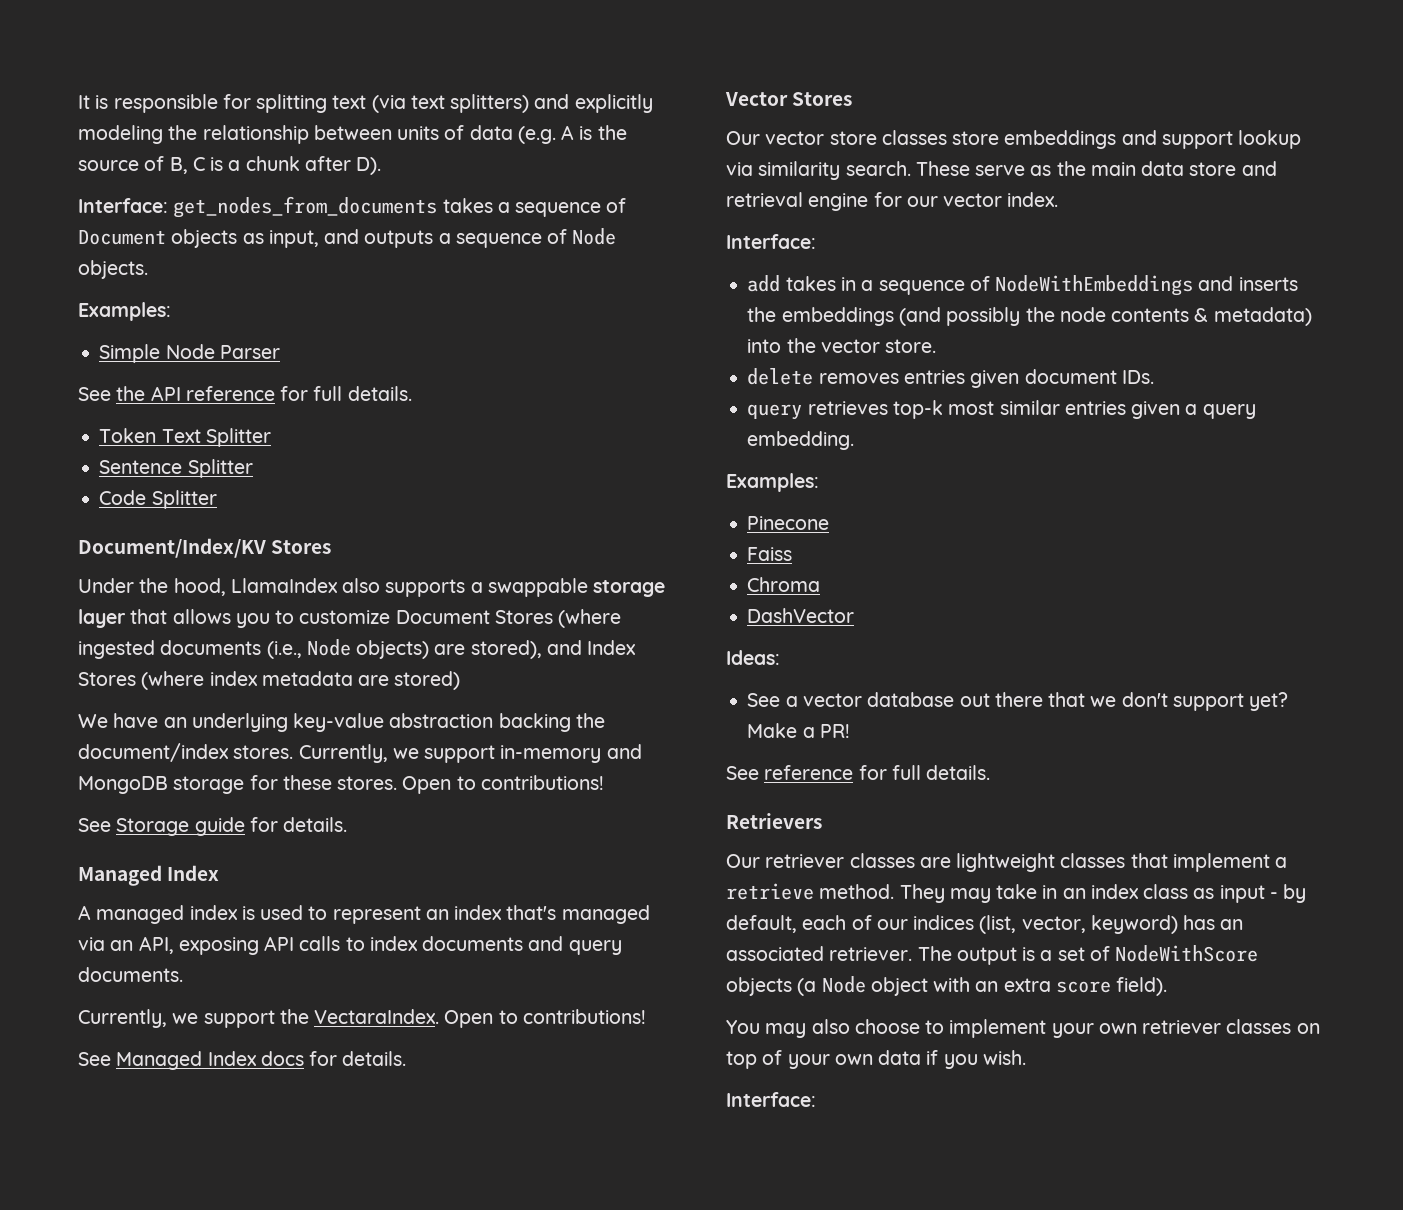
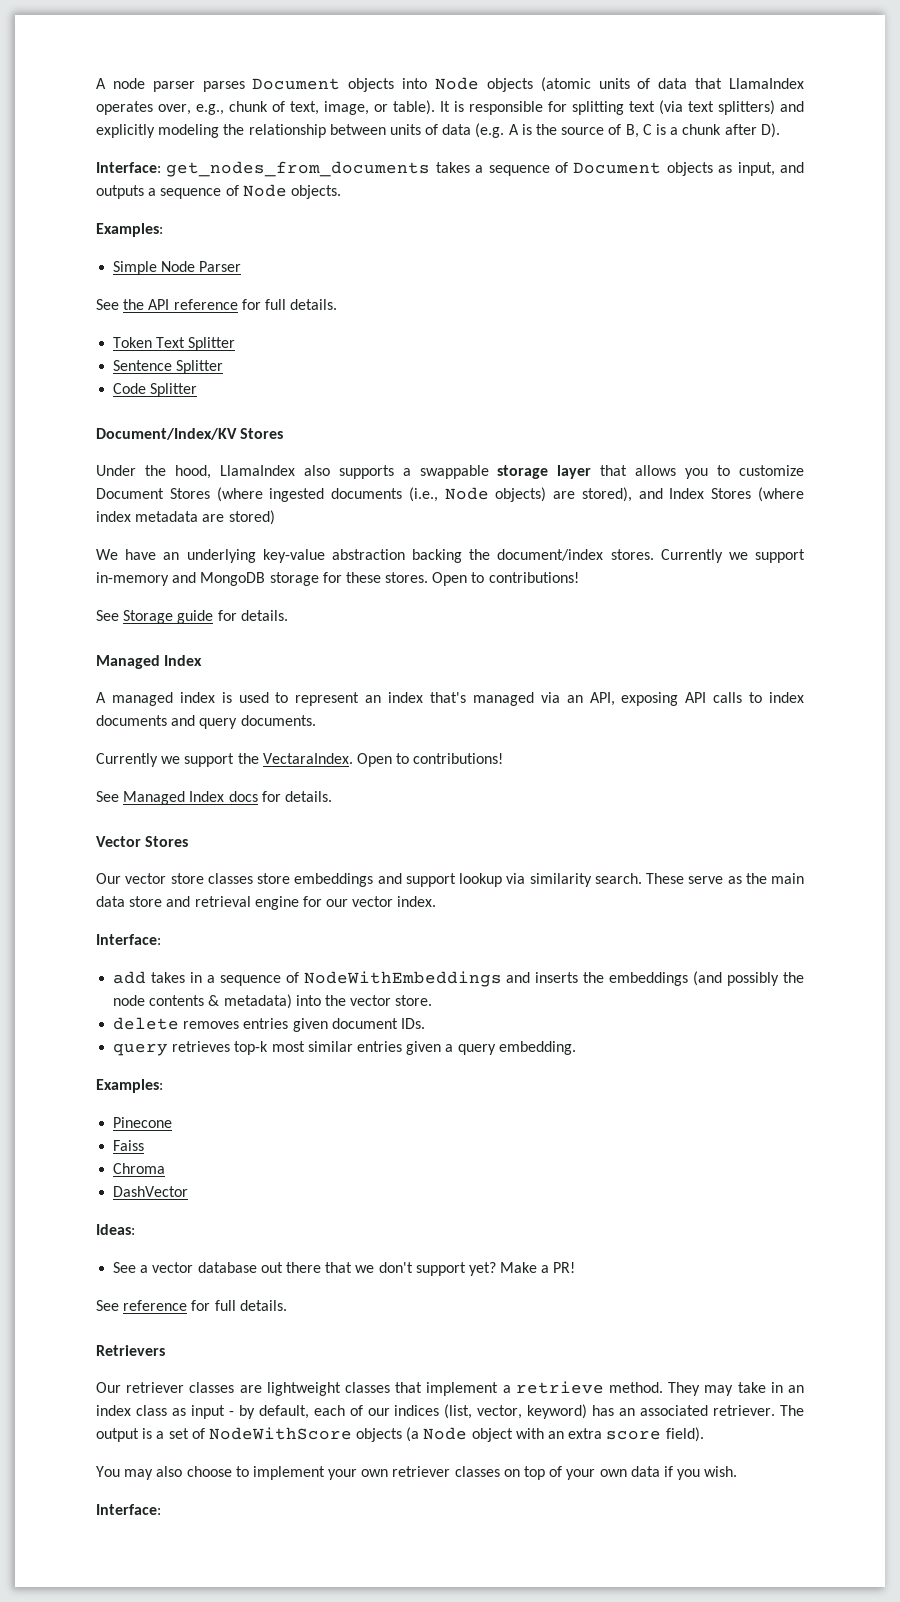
+ A node parser parses Document objects into Node objects (atomic units of data that LlamaIndex operates over, e.g., chunk of text, image, or table).
- Currently, we support in-memory and MongoDB storage for these stores.
+ Currently we support in-memory and MongoDB storage for these stores.
- Currently, we support the VectaraIndex.
+ Currently we support the VectaraIndex.

